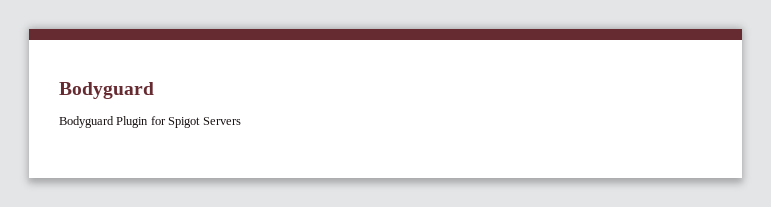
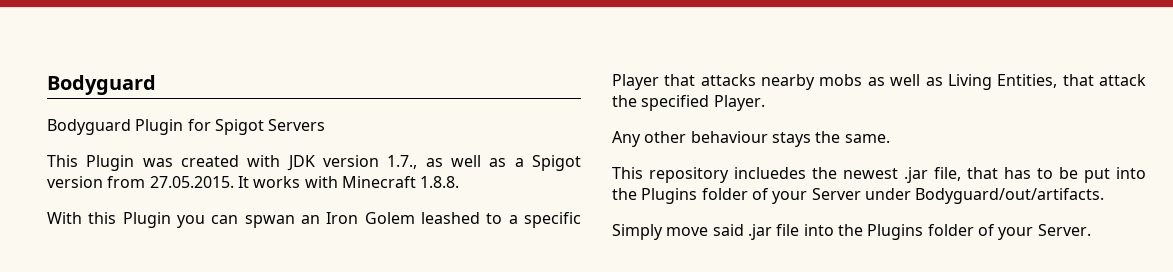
+ This Plugin was created with JDK version 1.7., as well as a Spigot version from 27.05.2015. It works with Minecraft 1.8.8.
+ With this Plugin you can spwan an Iron Golem leashed to a specific Player that attacks nearby mobs as well as Living Entities, that attack the specified Player.
+ Any other behaviour stays the same.
+ This repository incluedes the newest .jar file, that has to be put into the Plugins folder of your Server under Bodyguard/out/artifacts.
+ Simply move said .jar file into the Plugins folder of your Server.

